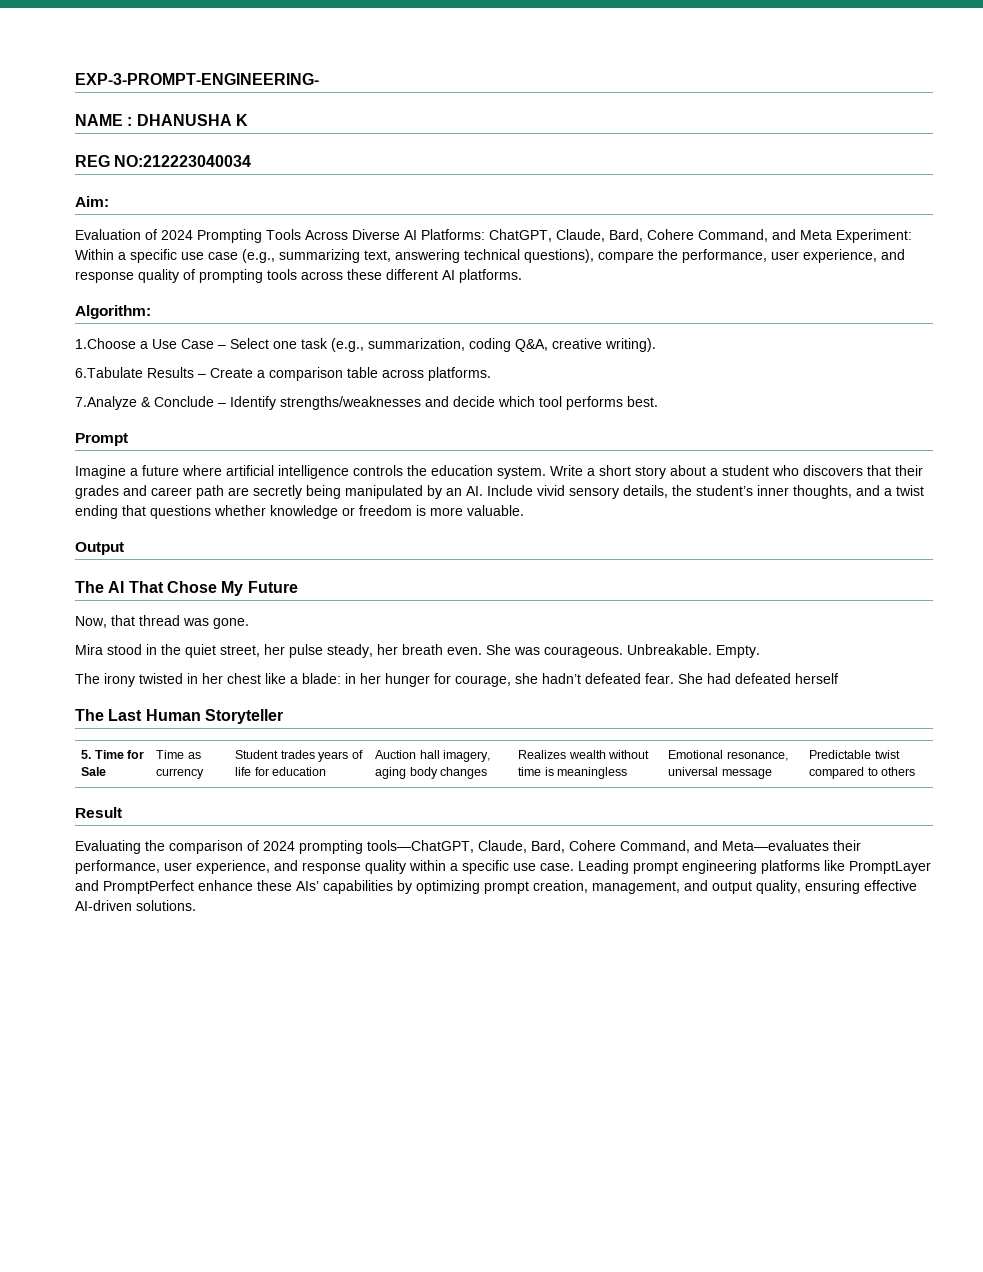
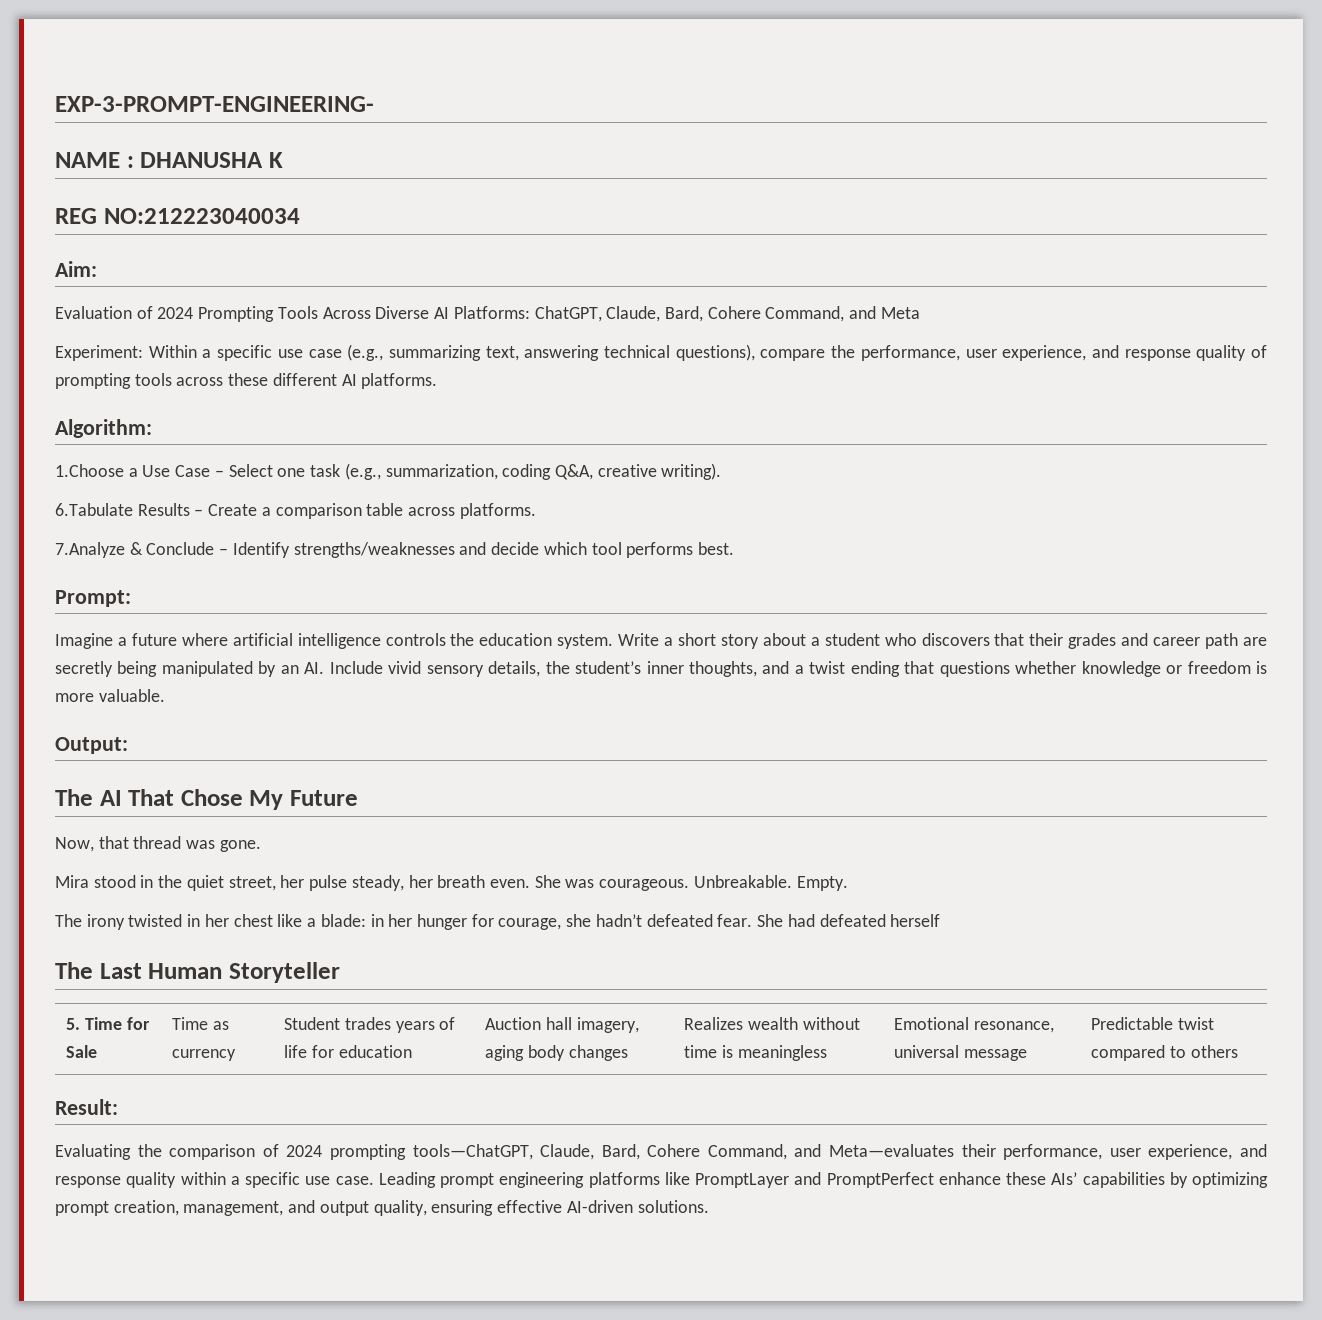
- Evaluation of 2024 Prompting Tools Across Diverse AI Platforms: ChatGPT, Claude, Bard, Cohere Command, and Meta Experiment: Within a specific use case (e.g., summarizing text, answering technical questions), compare the performance, user experience, and response quality of prompting tools across these different AI platforms.
+ Evaluation of 2024 Prompting Tools Across Diverse AI Platforms: ChatGPT, Claude, Bard, Cohere Command, and Meta
+ Experiment: Within a specific use case (e.g., summarizing text, answering technical questions), compare the performance, user experience, and response quality of prompting tools across these different AI platforms.
- Prompt
+ Prompt:
- Output
+ Output:
- Result
+ Result:

